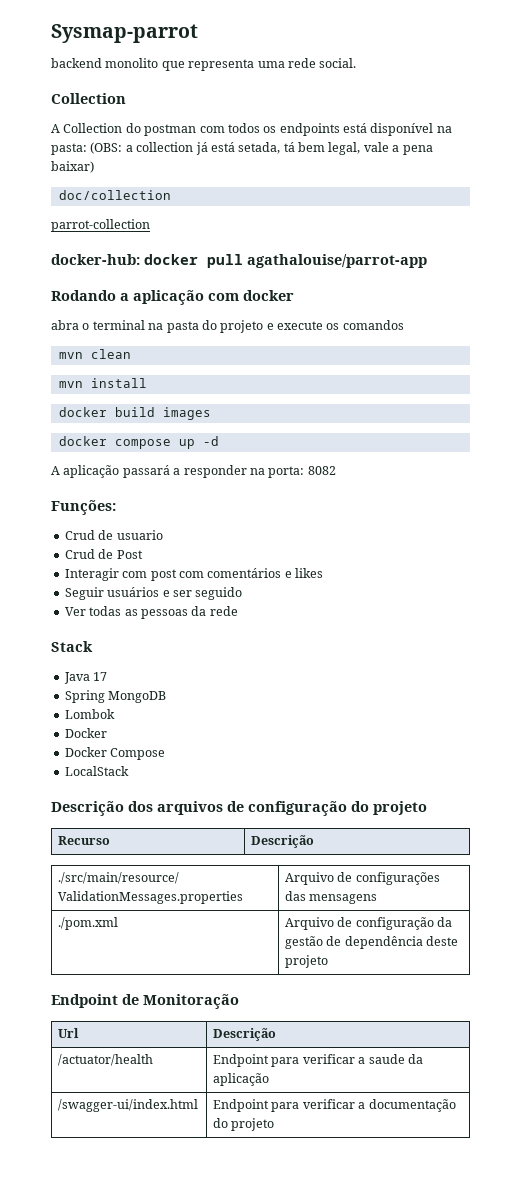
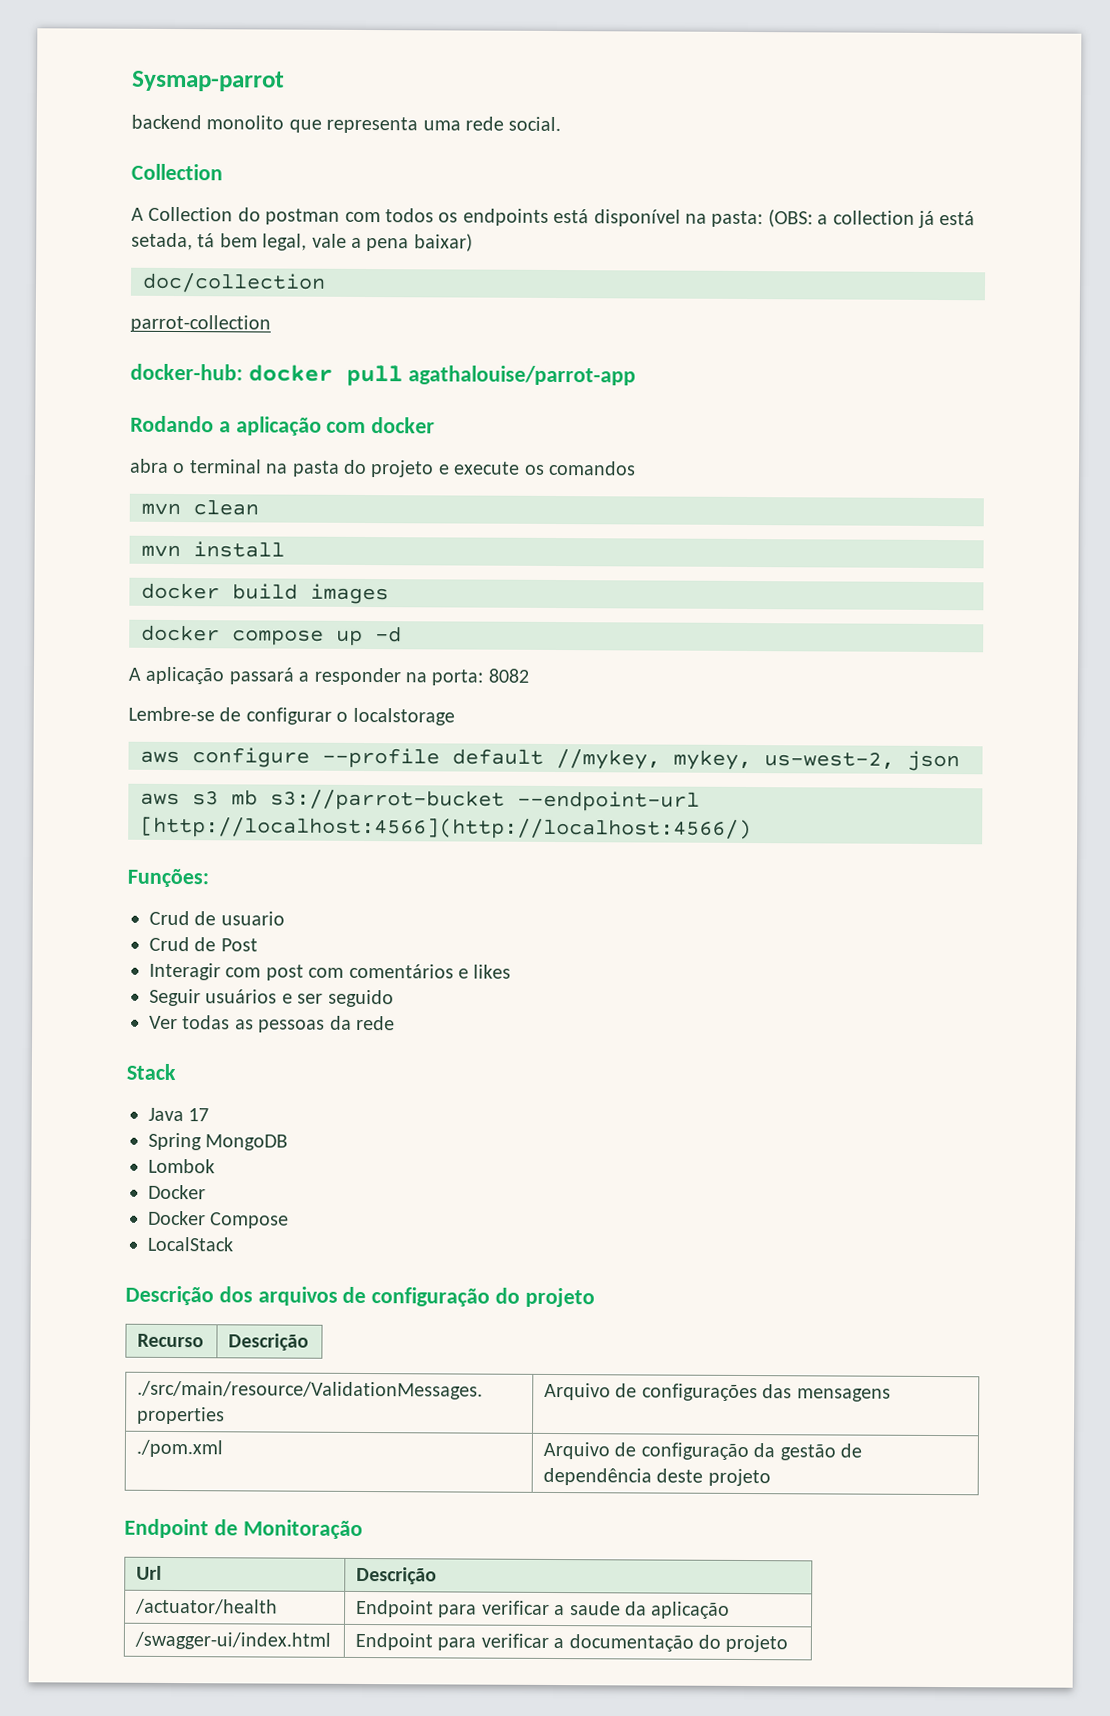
+ Lembre-se de configurar o localstorage
+ aws configure --profile default //mykey, mykey, us-west-2, json
+ aws s3 mb s3://parrot-bucket --endpoint-url [http://localhost:4566](http://localhost:4566/)

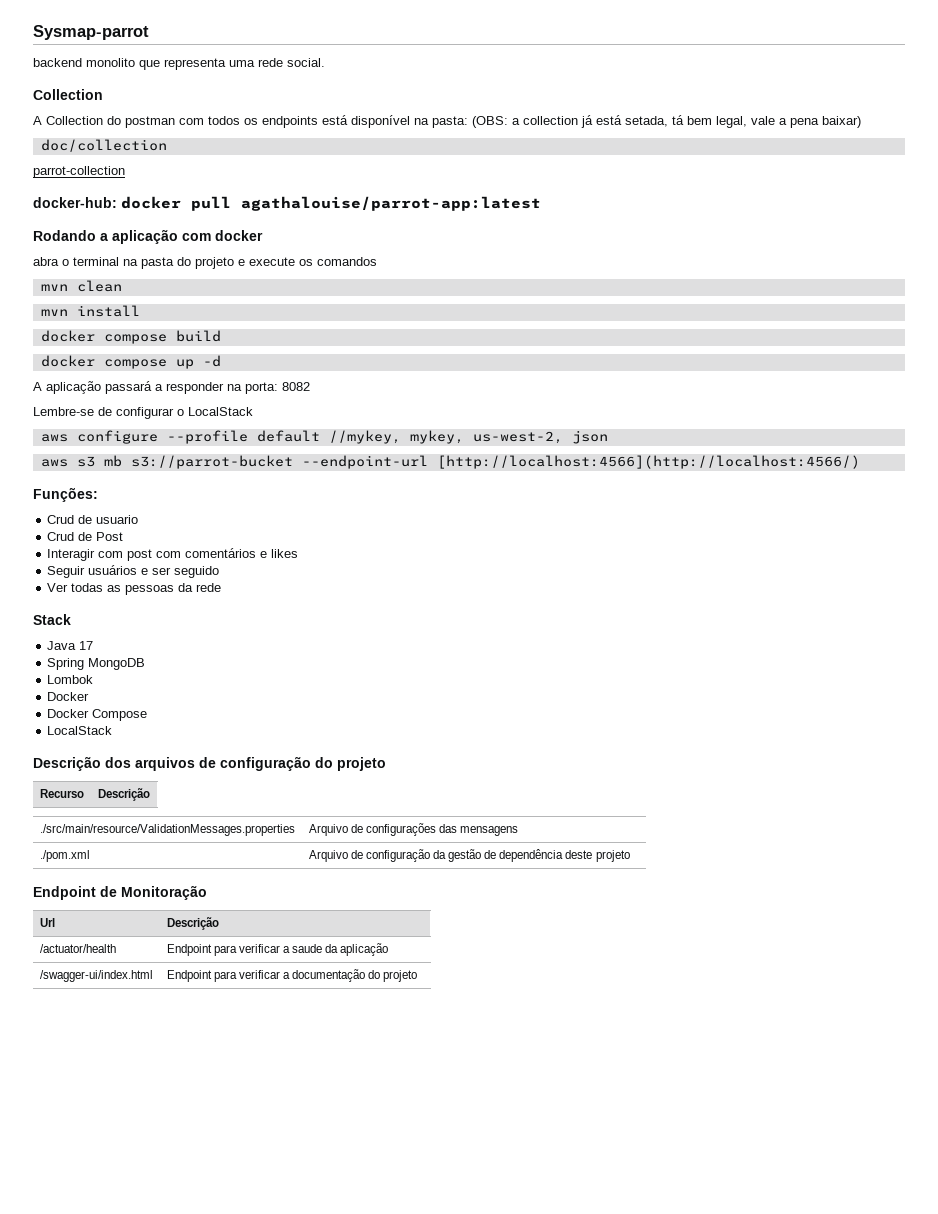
- docker-hub: docker pull agathalouise/parrot-app
+ docker-hub: docker pull agathalouise/parrot-app:latest
- docker build images
+ docker compose build
- Lembre-se de configurar o localstorage
+ Lembre-se de configurar o LocalStack

